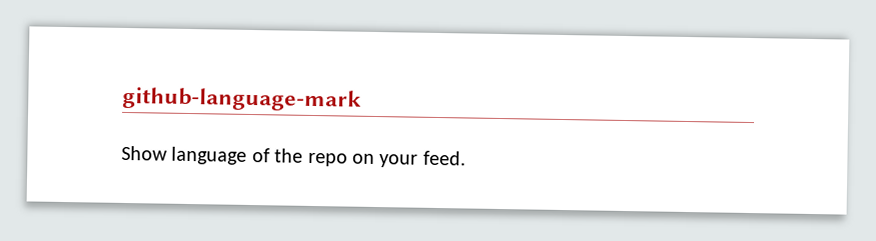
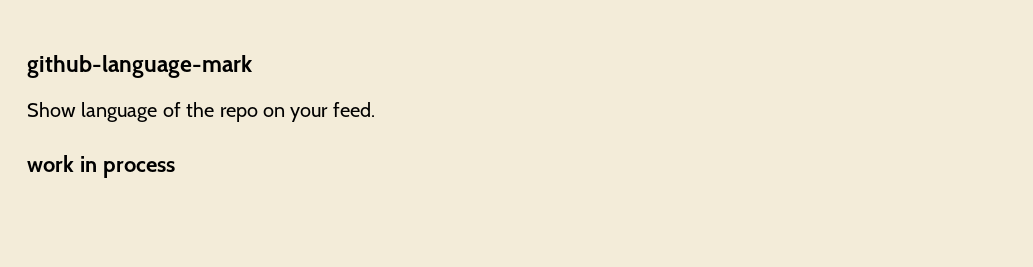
+ work in process

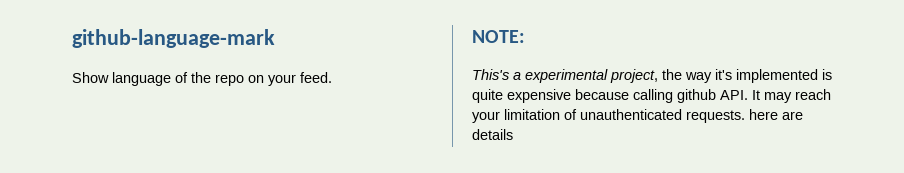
- work in process
+ NOTE:
+ This's a experimental project, the way it's implemented is quite expensive because calling github API. It may reach your limitation of unauthenticated requests. here are details

